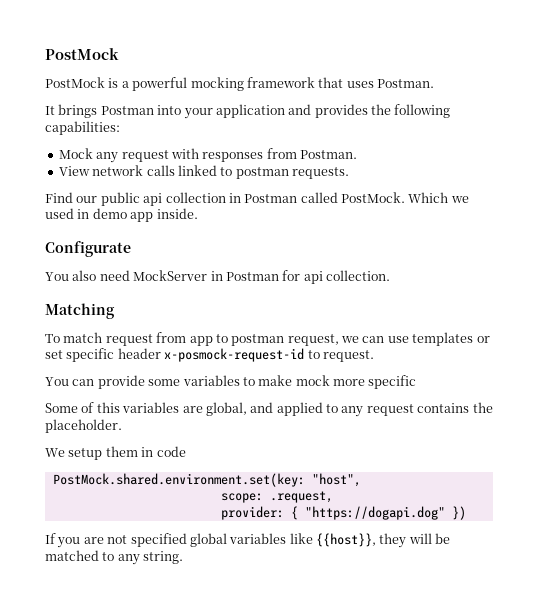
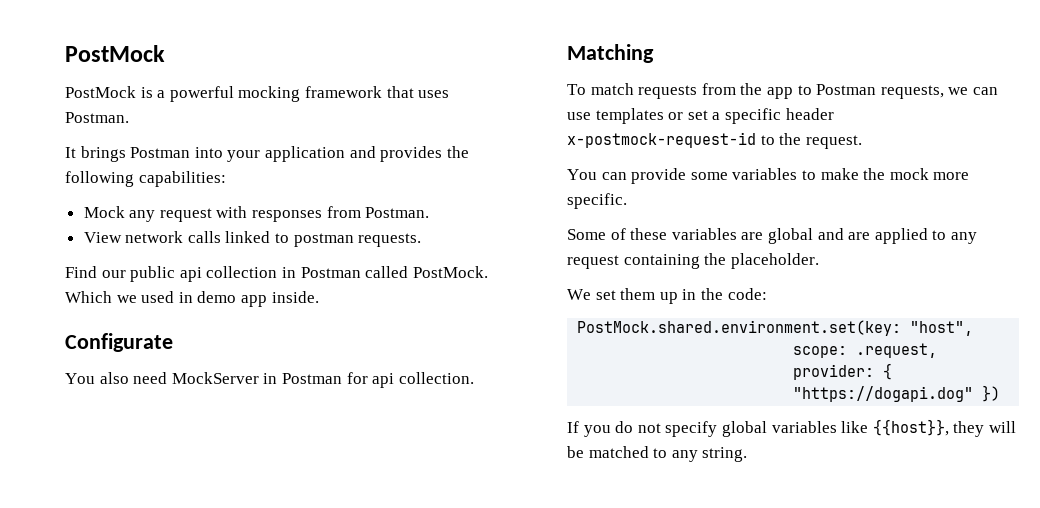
- To match request from app to postman request, we can use templates or set specific header x-posmock-request-id to request.
+ To match requests from the app to Postman requests, we can use templates or set a specific header x-postmock-request-id to the request.
- You can provide some variables to make mock more specific
+ You can provide some variables to make the mock more specific.
- Some of this variables are global, and applied to any request contains the placeholder.
+ Some of these variables are global and are applied to any request containing the placeholder.
- We setup them in code
+ We set them up in the code:
- If you are not specified global variables like {{host}}, they will be matched to any string.
+ If you do not specify global variables like {{host}}, they will be matched to any string.

